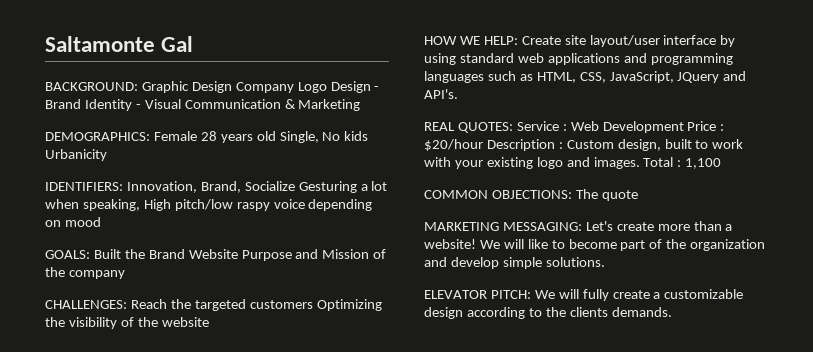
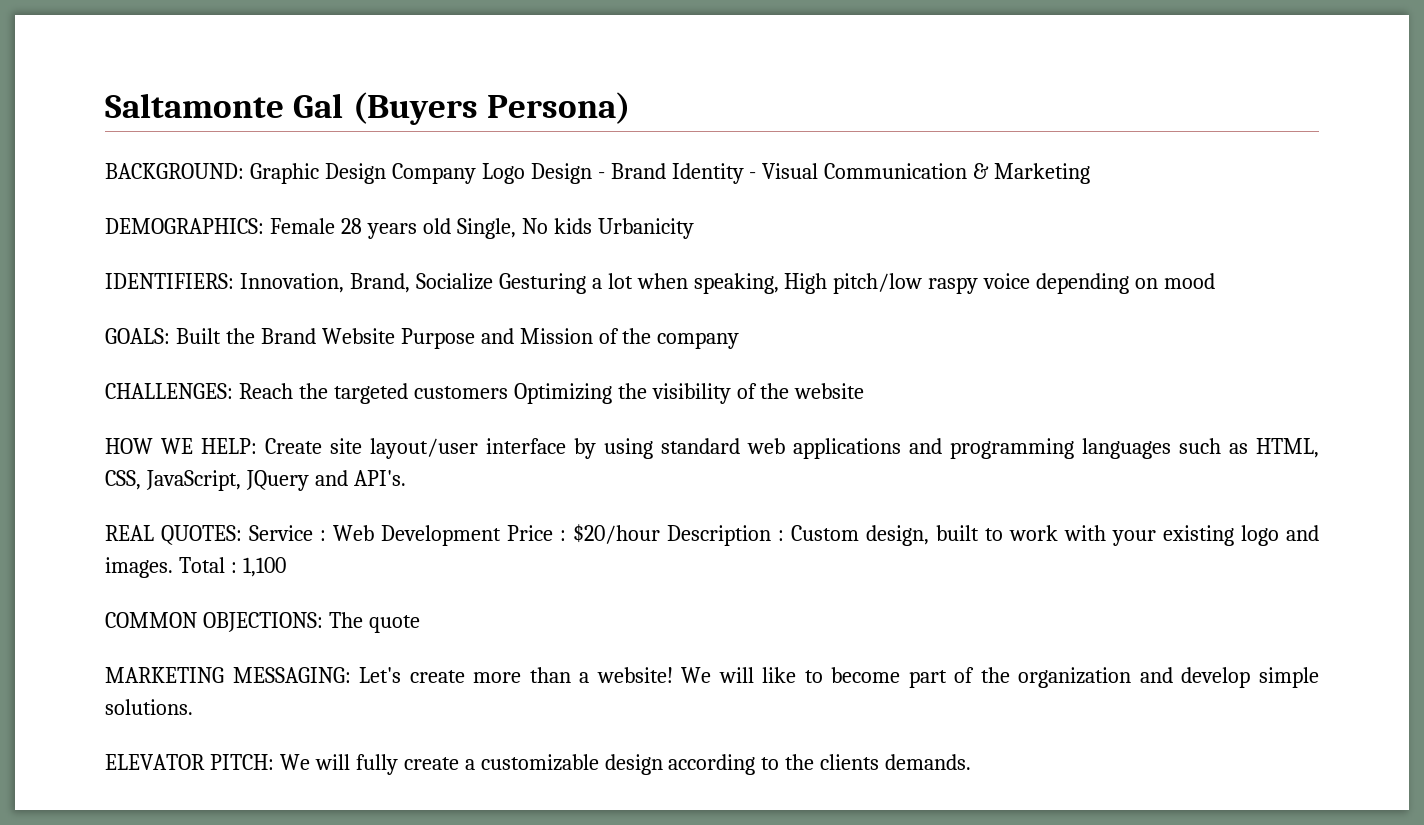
- Saltamonte Gal
+ Saltamonte Gal (Buyers Persona)

